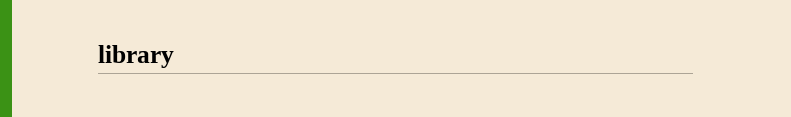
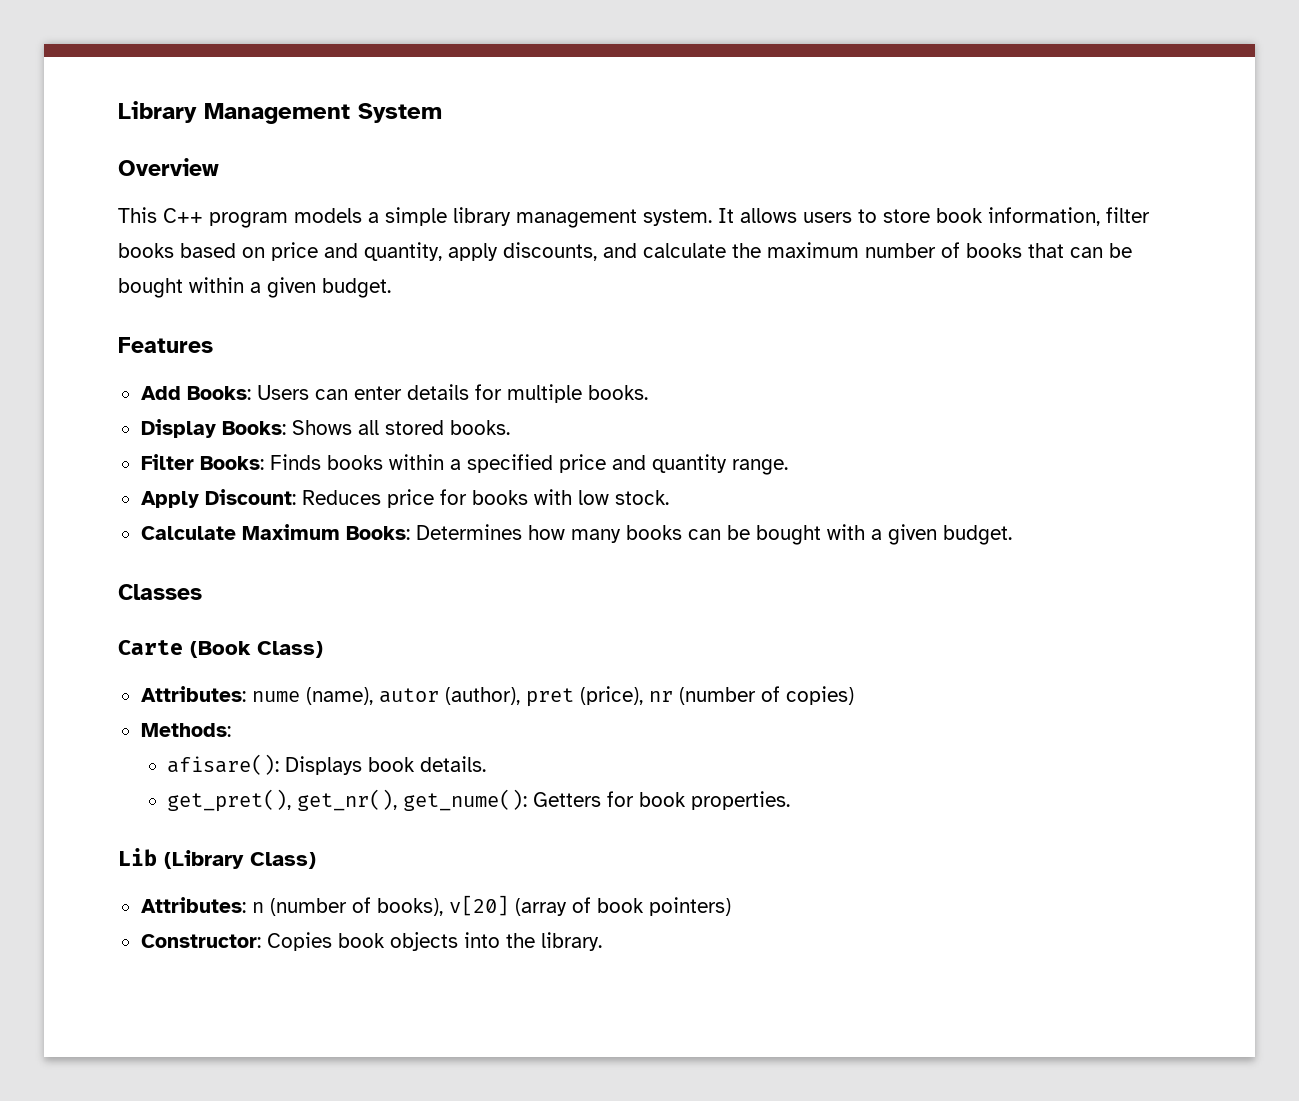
- library
+ Library Management System
+ Overview
+ This C++ program models a simple library management system. It allows users to store book information, filter books based on price and quantity, apply discounts, and calculate the maximum number of books that can be bought within a given budget.
+ Features
+ Add Books: Users can enter details for multiple books.
+ Display Books: Shows all stored books.
+ Filter Books: Finds books within a specified price and quantity range.
+ Apply Discount: Reduces price for books with low stock.
+ Calculate Maximum Books: Determines how many books can be bought with a given budget.
+ Classes
+ Carte (Book Class)
+ Attributes: nume (name), autor (author), pret (price), nr (number of copies)
+ Methods:
+ afisare(): Displays book details.
+ get_pret(), get_nr(), get_nume(): Getters for book properties.
+ Lib (Library Class)
+ Attributes: n (number of books), v[20] (array of book pointers)
+ Constructor: Copies book objects into the library.

